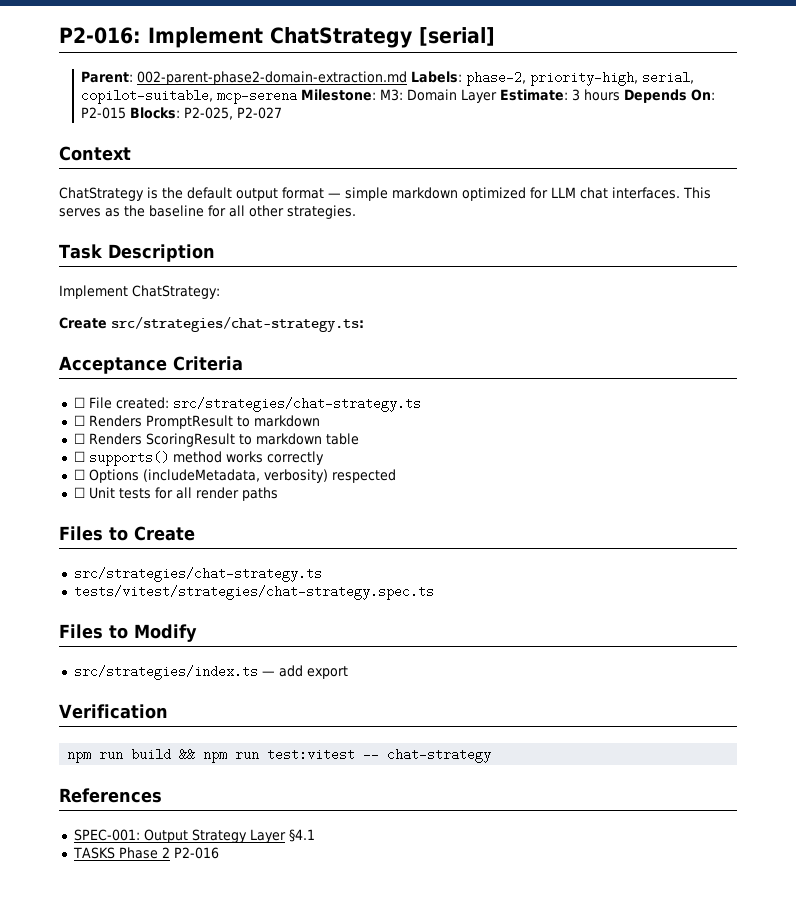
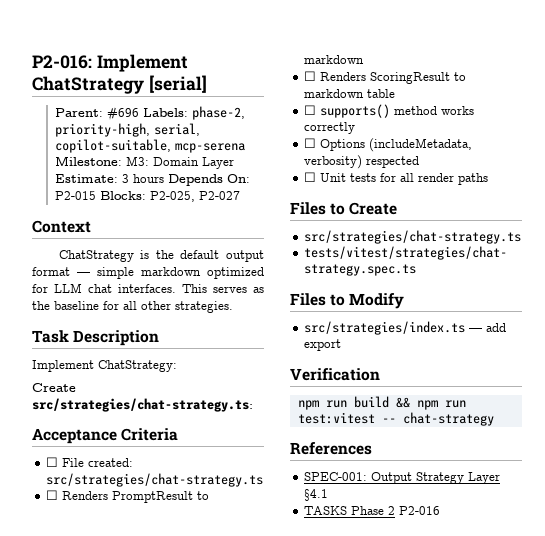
- Parent: 002-parent-phase2-domain-extraction.md Labels: phase-2, priority-high, serial, copilot-suitable, mcp-serena Milestone: M3: Domain Layer Estimate: 3 hours Depends On: P2-015 Blocks: P2-025, P2-027
+ Parent: #696 Labels: phase-2, priority-high, serial, copilot-suitable, mcp-serena Milestone: M3: Domain Layer Estimate: 3 hours Depends On: P2-015 Blocks: P2-025, P2-027

